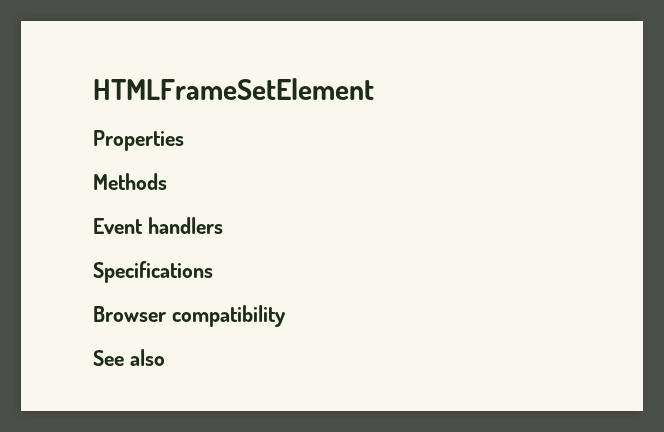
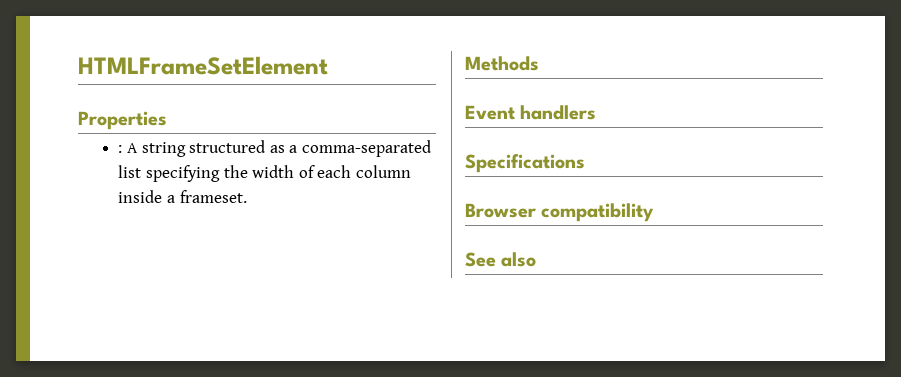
+ : A string structured as a comma-separated list specifying the width of each column inside a frameset.

